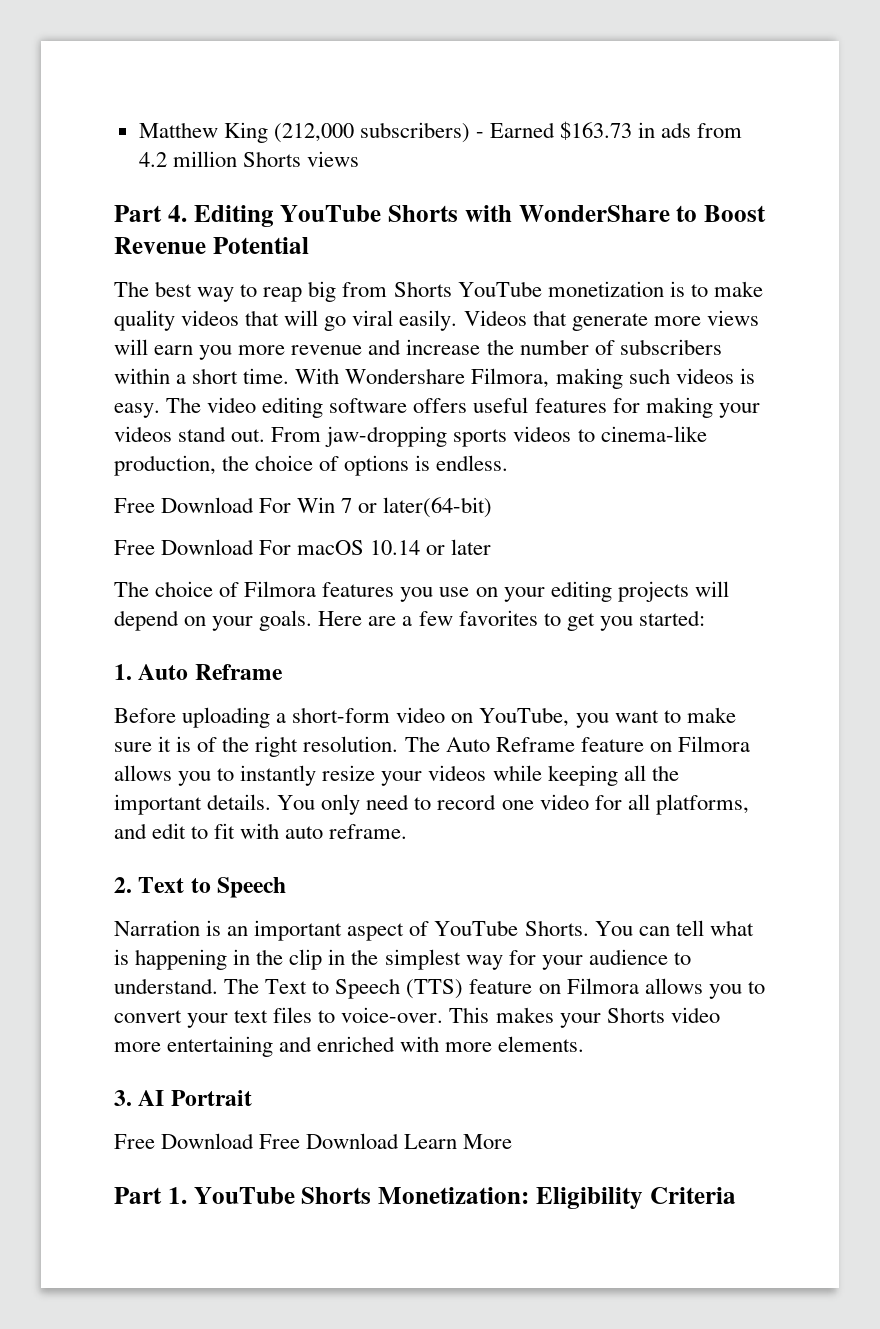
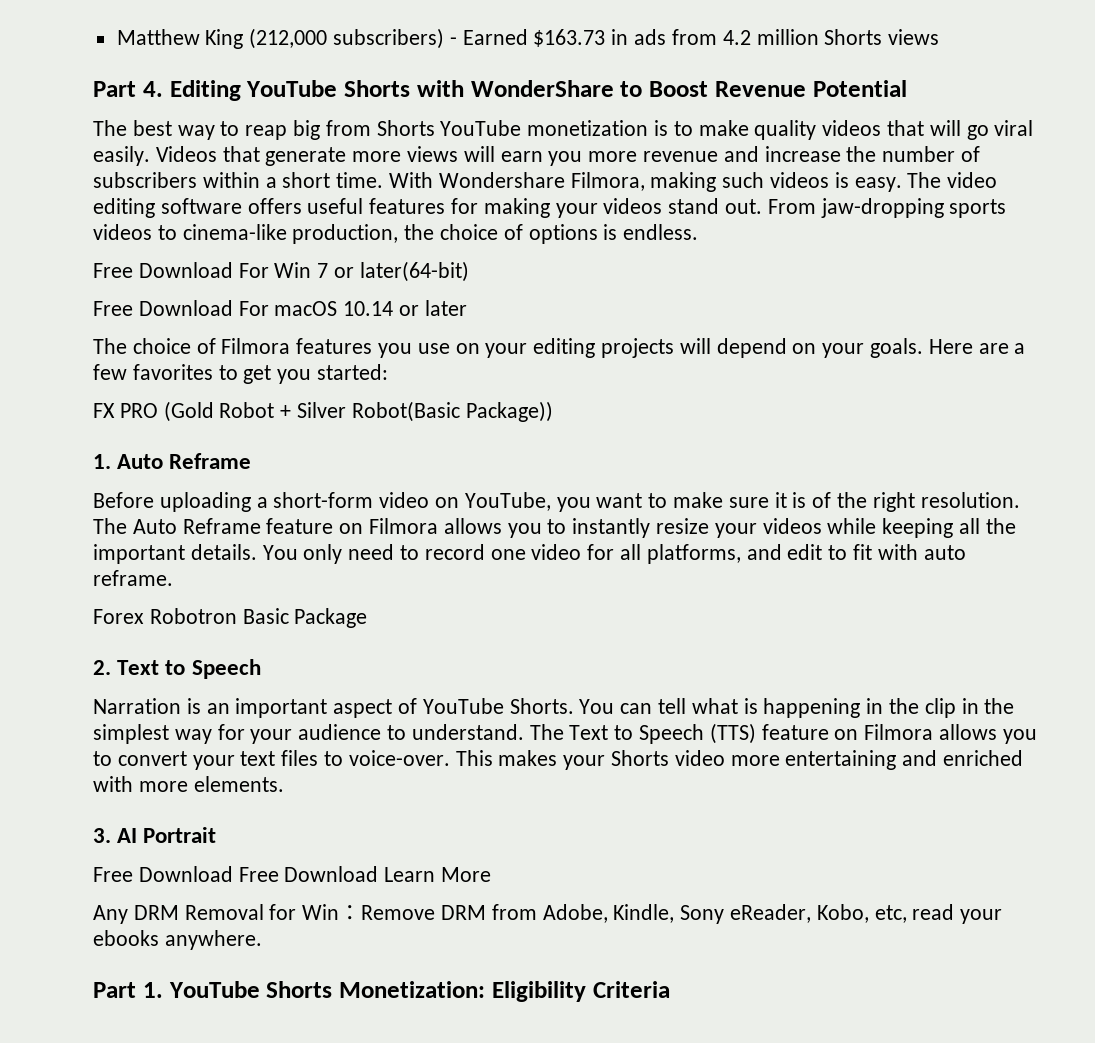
+ FX PRO (Gold Robot + Silver Robot(Basic Package))
+ Forex Robotron Basic Package
+ Any DRM Removal for Win：Remove DRM from Adobe, Kindle, Sony eReader, Kobo, etc, read your ebooks anywhere.

